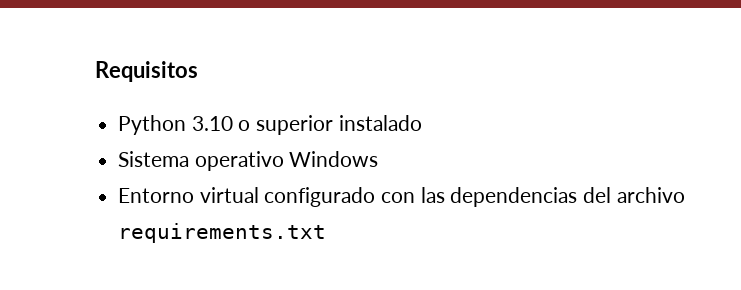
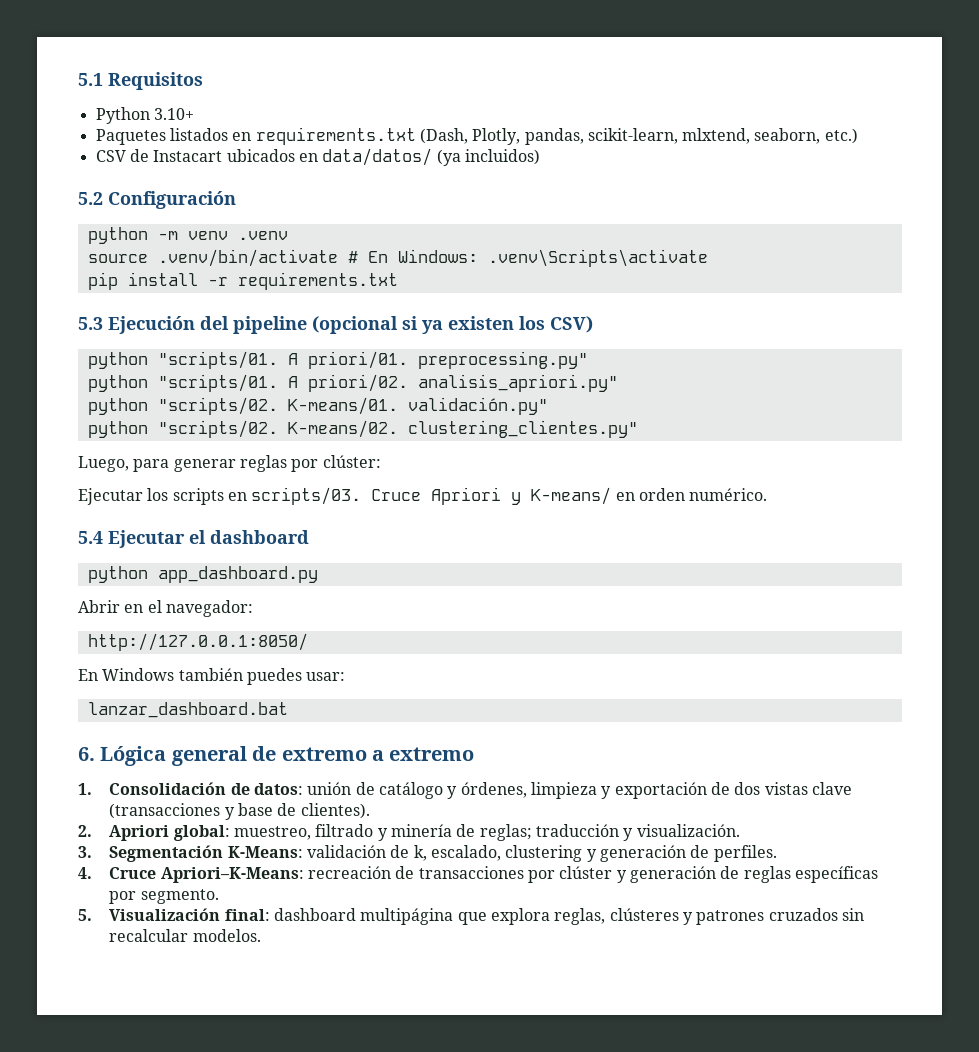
- Requisitos
+ 5.1 Requisitos
- Python 3.10 o superior instalado
- Sistema operativo Windows
- Entorno virtual configurado con las dependencias del archivo requirements.txt
+ Python 3.10+
+ Paquetes listados en requirements.txt (Dash, Plotly, pandas, scikit-learn, mlxtend, seaborn, etc.)
+ CSV de Instacart ubicados en data/datos/ (ya incluidos)
+ 5.2 Configuración
+ python -m venv .venv
+ source .venv/bin/activate # En Windows: .venv\Scripts\activate
+ pip install -r requirements.txt
+ 5.3 Ejecución del pipeline (opcional si ya existen los CSV)
+ python "scripts/01. A priori/01. preprocessing.py"
+ python "scripts/01. A priori/02. analisis_apriori.py"
+ python "scripts/02. K-means/01. validación.py"
+ python "scripts/02. K-means/02. clustering_clientes.py"
+ Luego, para generar reglas por clúster:
+ Ejecutar los scripts en scripts/03. Cruce Apriori y K-means/ en orden numérico.
+ 5.4 Ejecutar el dashboard
+ python app_dashboard.py
+ Abrir en el navegador:
+ http://127.0.0.1:8050/
+ En Windows también puedes usar:
+ lanzar_dashboard.bat
+ 6. Lógica general de extremo a extremo
+ 1. Consolidación de datos: unión de catálogo y órdenes, limpieza y exportación de dos vistas clave (transacciones y base de clientes).
+ 2. Apriori global: muestreo, filtrado y minería de reglas; traducción y visualización.
+ 3. Segmentación K-Means: validación de k, escalado, clustering y generación de perfiles.
+ 4. Cruce Apriori–K-Means: recreación de transacciones por clúster y generación de reglas específicas por segmento.
+ 5. Visualización final: dashboard multipágina que explora reglas, clústeres y patrones cruzados sin recalcular modelos.

